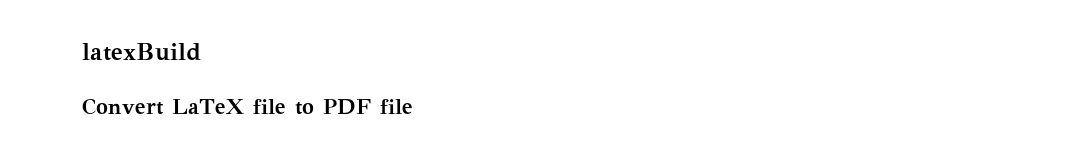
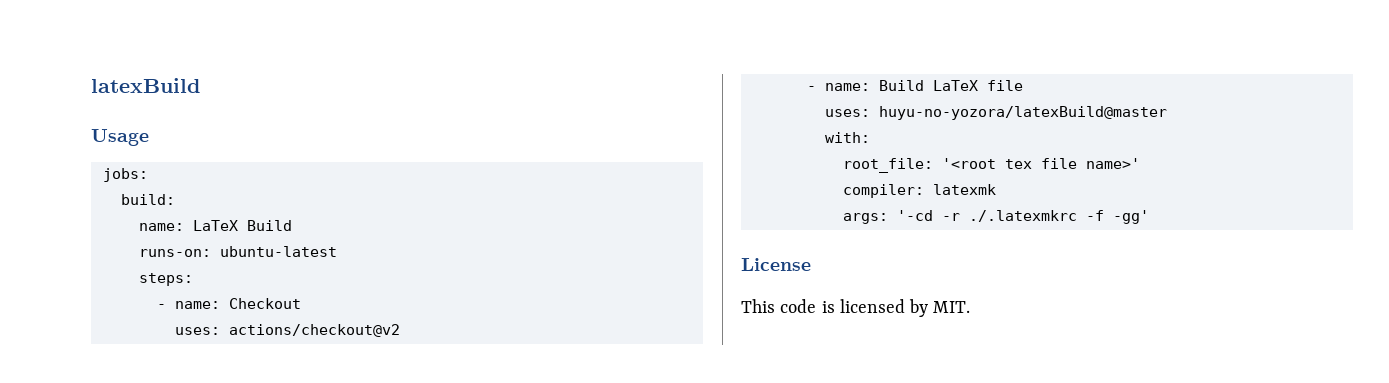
- Convert LaTeX file to PDF file
+ Usage
+ jobs:
+ build:
+ name: LaTeX Build
+ runs-on: ubuntu-latest
+ steps:
+ - name: Checkout
+ uses: actions/checkout@v2
+ - name: Build LaTeX file
+ uses: huyu-no-yozora/latexBuild@master
+ with:
+ root_file: '<root tex file name>'
+ compiler: latexmk
+ args: '-cd -r ./.latexmkrc -f -gg'
+ License
+ This code is licensed by MIT.

